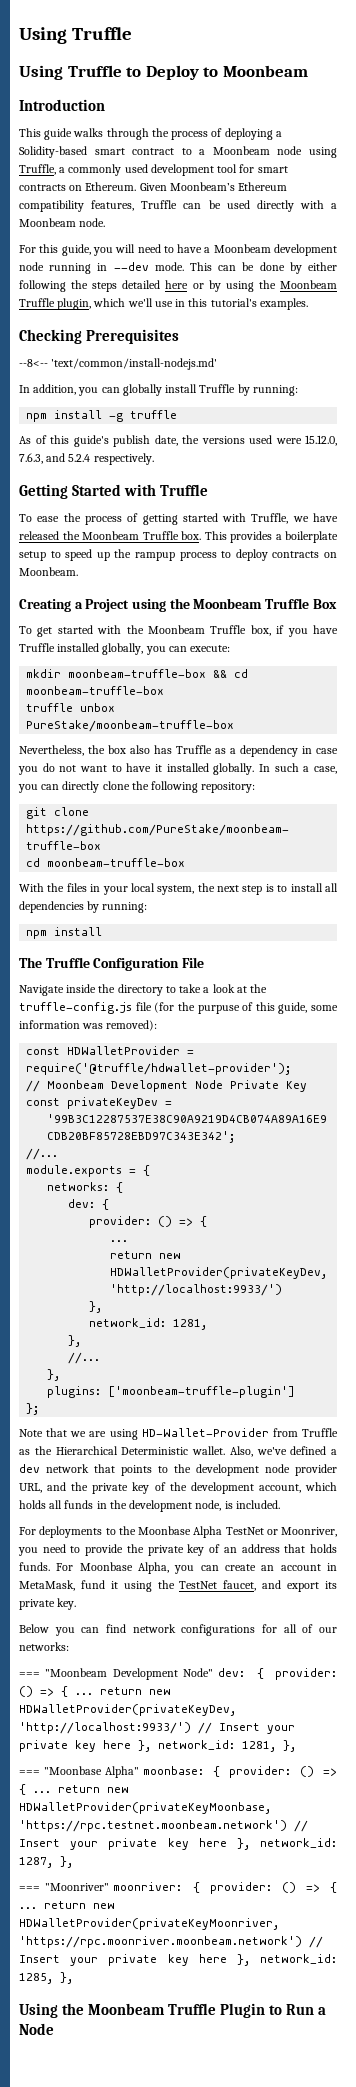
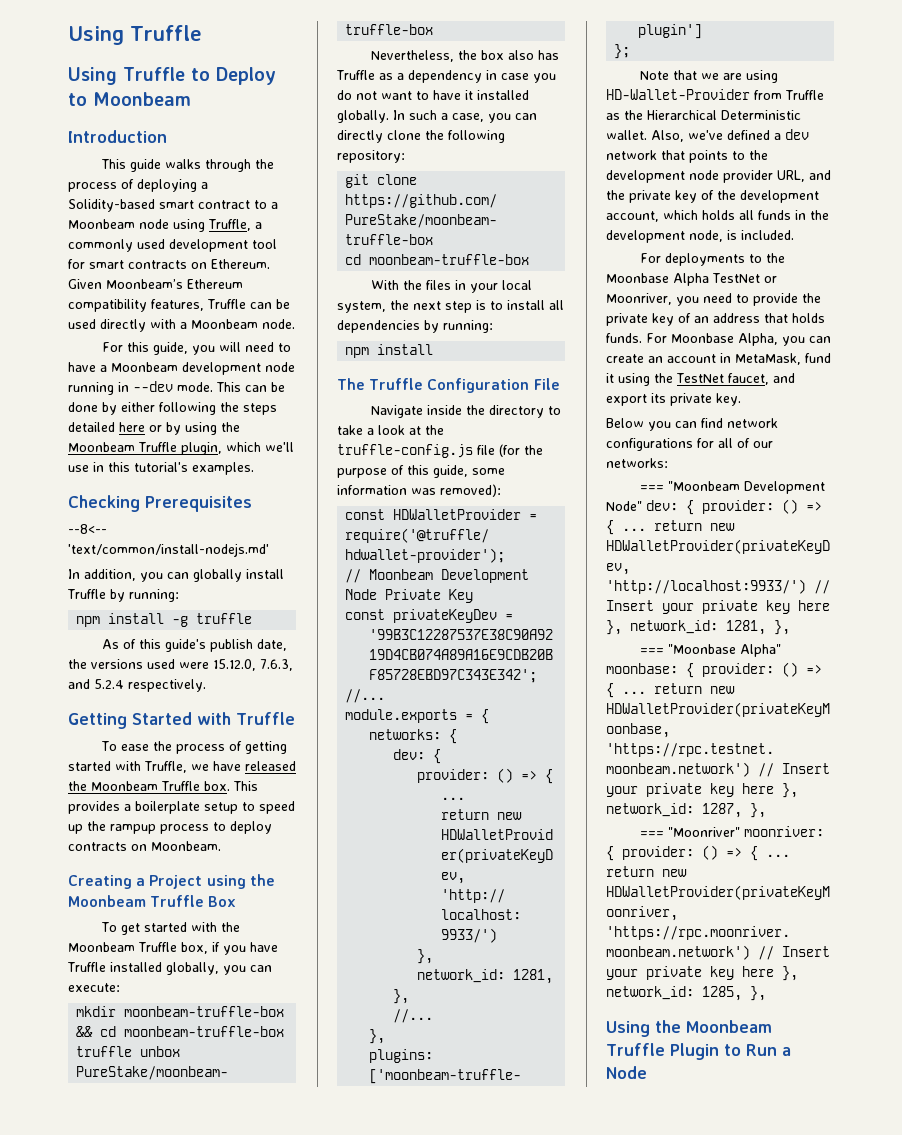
- Navigate inside the directory to take a look at the truffle-config.js file (for the purpuse of this guide, some information was removed):
+ Navigate inside the directory to take a look at the truffle-config.js file (for the purpose of this guide, some information was removed):

